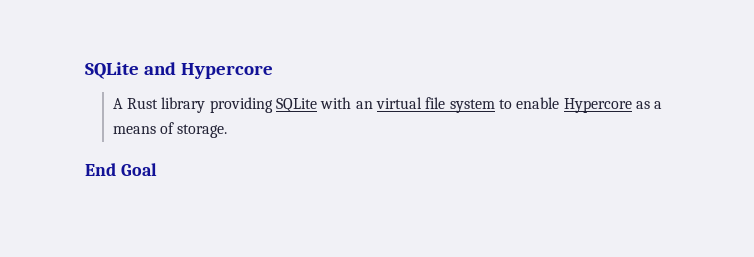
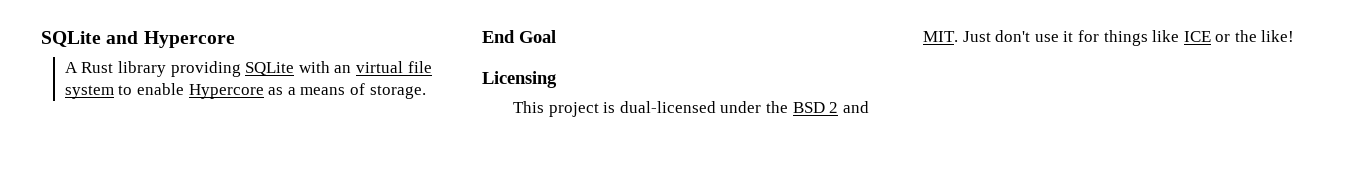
+ Licensing
+ This project is dual-licensed under the BSD 2 and MIT. Just don't use it for things like ICE or the like!

